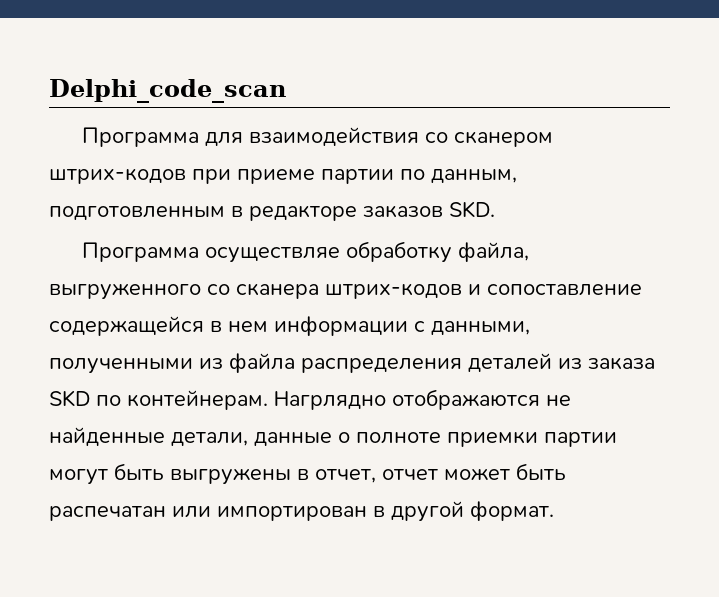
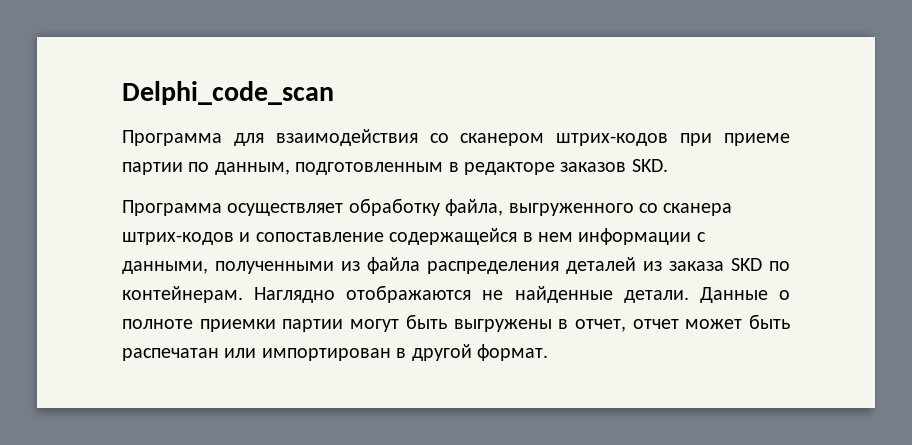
- Программа осуществляе обработку файла, выгруженного со сканера штрих-кодов и сопоставление содержащейся в нем информации с данными, полученными из файла распределения деталей из заказа SKD по контейнерам.
+ Программа осуществляет обработку файла, выгруженного со сканера штрих-кодов и сопоставление содержащейся в нем информации с данными, полученными из файла распределения деталей из заказа SKD по контейнерам.
- Нагрлядно отображаются не найденные детали, данные о полноте приемки партии могут быть выгружены в отчет, отчет может быть распечатан или импортирован в другой формат.
+ Наглядно отображаются не найденные детали. Данные о полноте приемки партии могут быть выгружены в отчет, отчет может быть распечатан или импортирован в другой формат.

